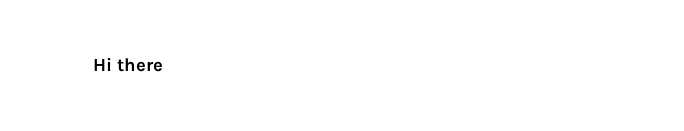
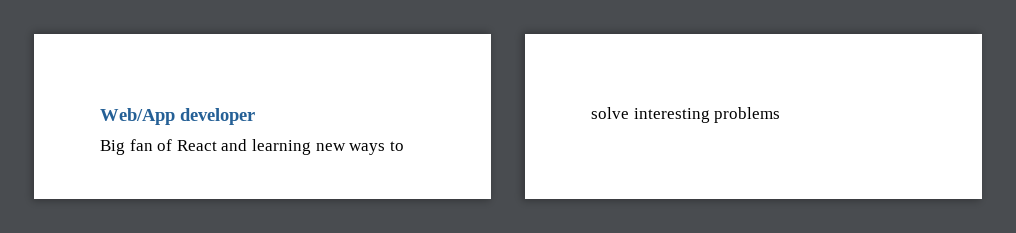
- Hi there
+ Web/App developer
+ Big fan of React and learning new ways to solve interesting problems

